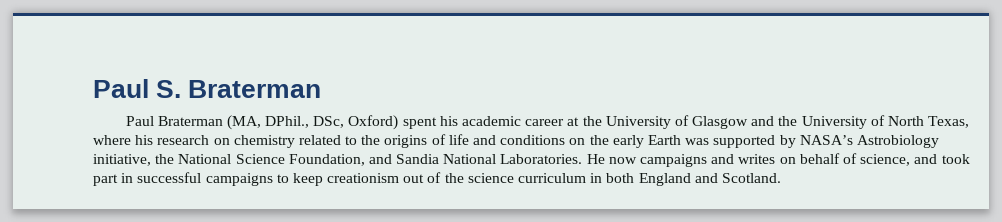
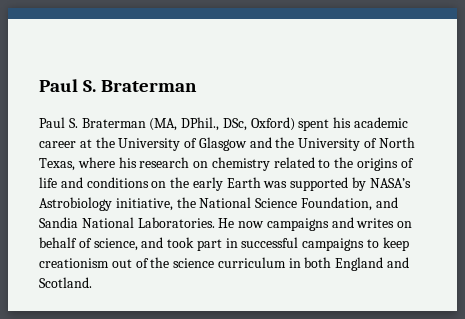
- Paul Braterman (MA, DPhil., DSc, Oxford) spent his academic career at the University of Glasgow and the University of North Texas, where his research on chemistry related to the origins of life and conditions on the early Earth was supported by NASA’s Astrobiology initiative, the National Science Foundation, and Sandia National Laboratories.
+ Paul S. Braterman (MA, DPhil., DSc, Oxford) spent his academic career at the University of Glasgow and the University of North Texas, where his research on chemistry related to the origins of life and conditions on the early Earth was supported by NASA’s Astrobiology initiative, the National Science Foundation, and Sandia National Laboratories.

